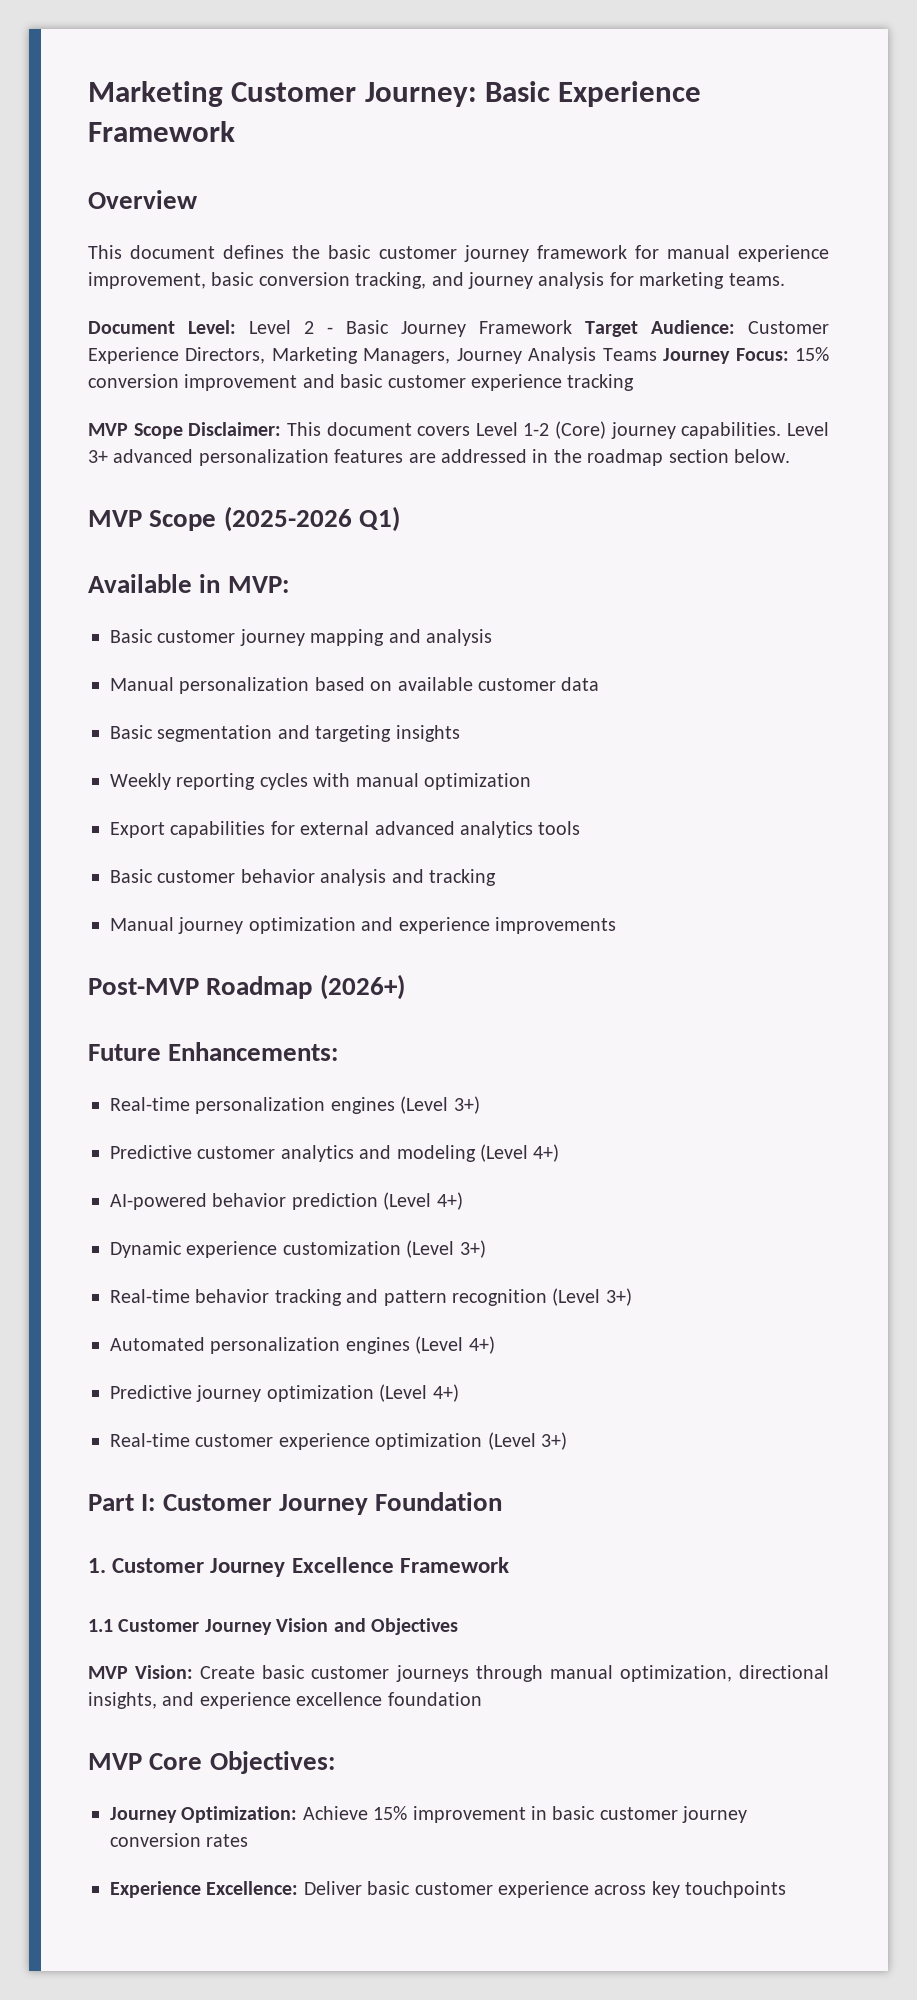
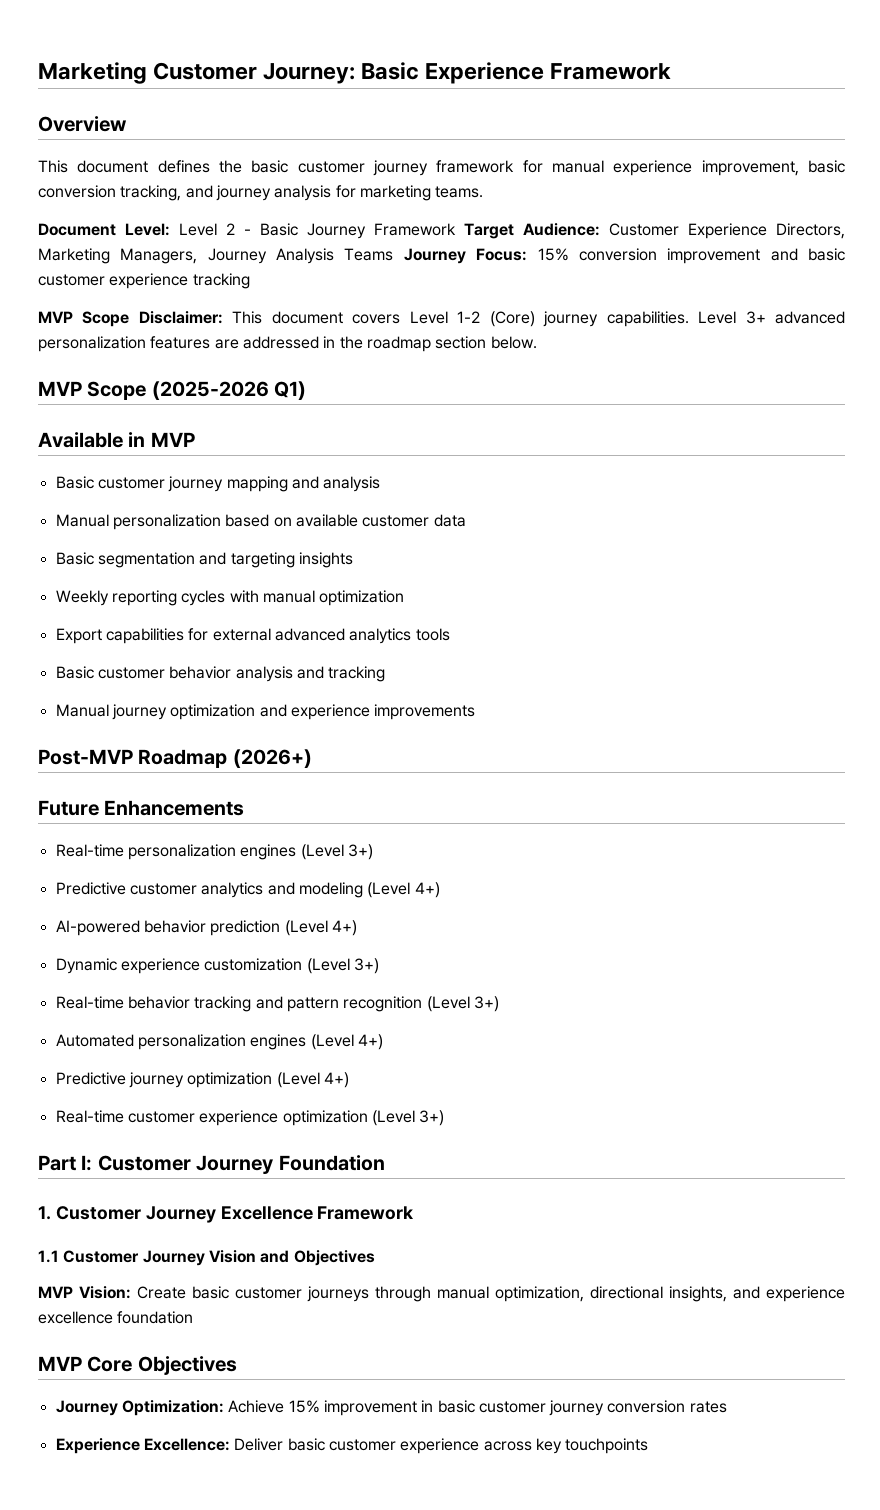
- Available in MVP:
+ Available in MVP
- Future Enhancements:
+ Future Enhancements
- MVP Core Objectives:
+ MVP Core Objectives

